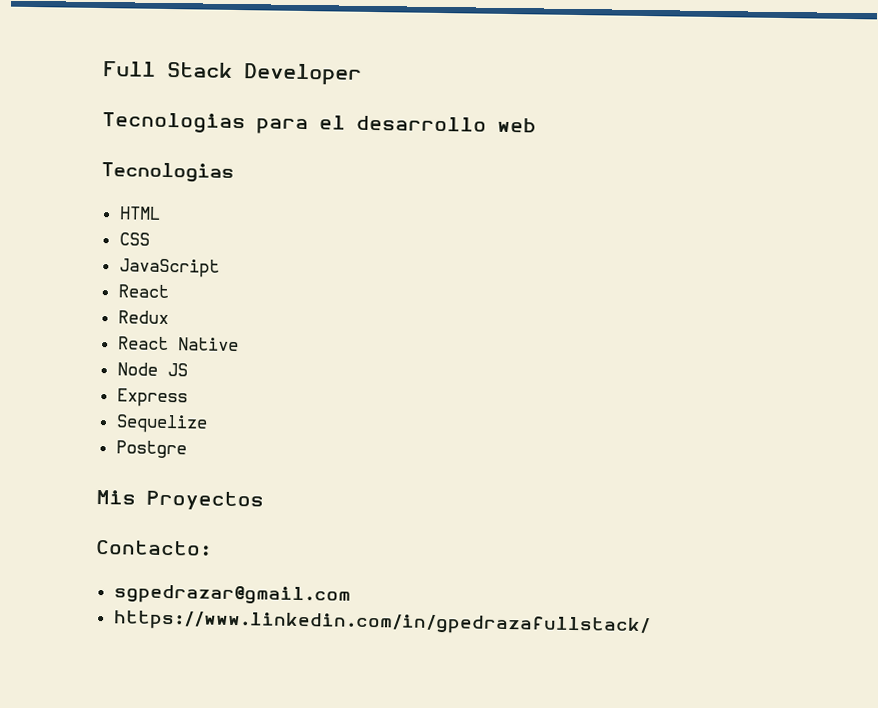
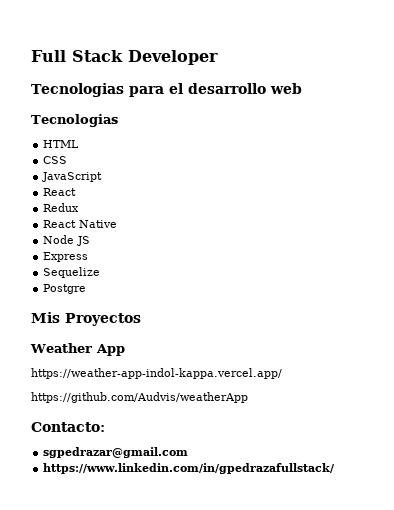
+ Weather App
+ https://weather-app-indol-kappa.vercel.app/
+ https://github.com/Audvis/weatherApp

